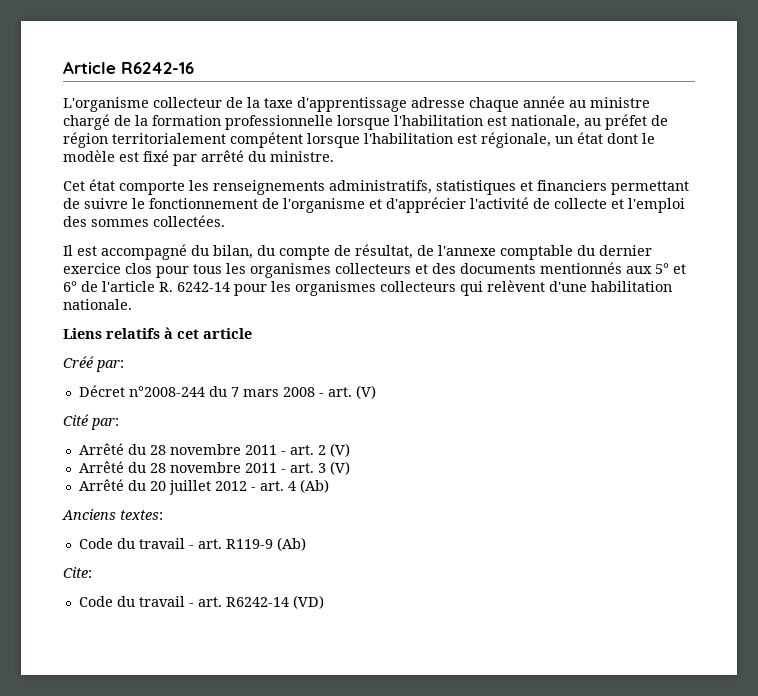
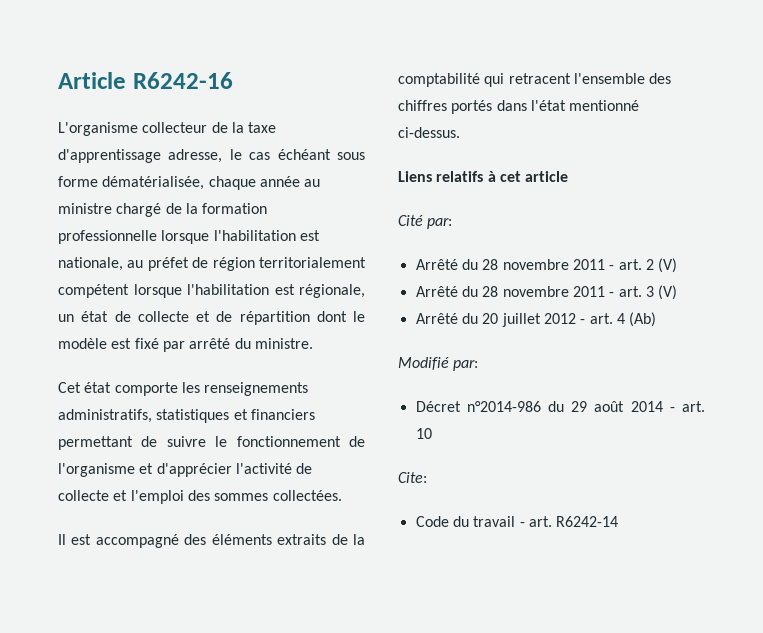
- L'organisme collecteur de la taxe d'apprentissage adresse chaque année au ministre chargé de la formation professionnelle lorsque l'habilitation est nationale, au préfet de région territorialement compétent lorsque l'habilitation est régionale, un état dont le modèle est fixé par arrêté du ministre.
+ L'organisme collecteur de la taxe d'apprentissage adresse, le cas échéant sous forme dématérialisée, chaque année au ministre chargé de la formation professionnelle lorsque l'habilitation est nationale, au préfet de région territorialement compétent lorsque l'habilitation est régionale, un état de collecte et de répartition dont le modèle est fixé par arrêté du ministre.
- Il est accompagné du bilan, du compte de résultat, de l'annexe comptable du dernier exercice clos pour tous les organismes collecteurs et des documents mentionnés aux 5° et 6° de l'article R. 6242-14 pour les organismes collecteurs qui relèvent d'une habilitation nationale.
+ Il est accompagné des éléments extraits de la comptabilité qui retracent l'ensemble des chiffres portés dans l'état mentionné ci-dessus.
- Créé par:
- Décret n°2008-244 du 7 mars 2008 - art. (V)
- Anciens textes:
- Code du travail - art. R119-9 (Ab)
+ Modifié par:
+ Décret n°2014-986 du 29 août 2014 - art. 10
- Code du travail - art. R6242-14 (VD)
+ Code du travail - art. R6242-14

